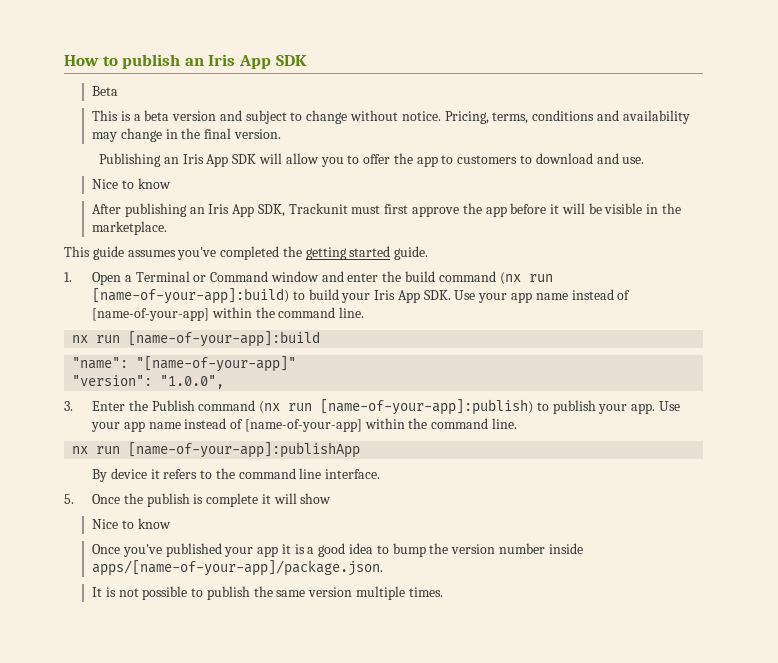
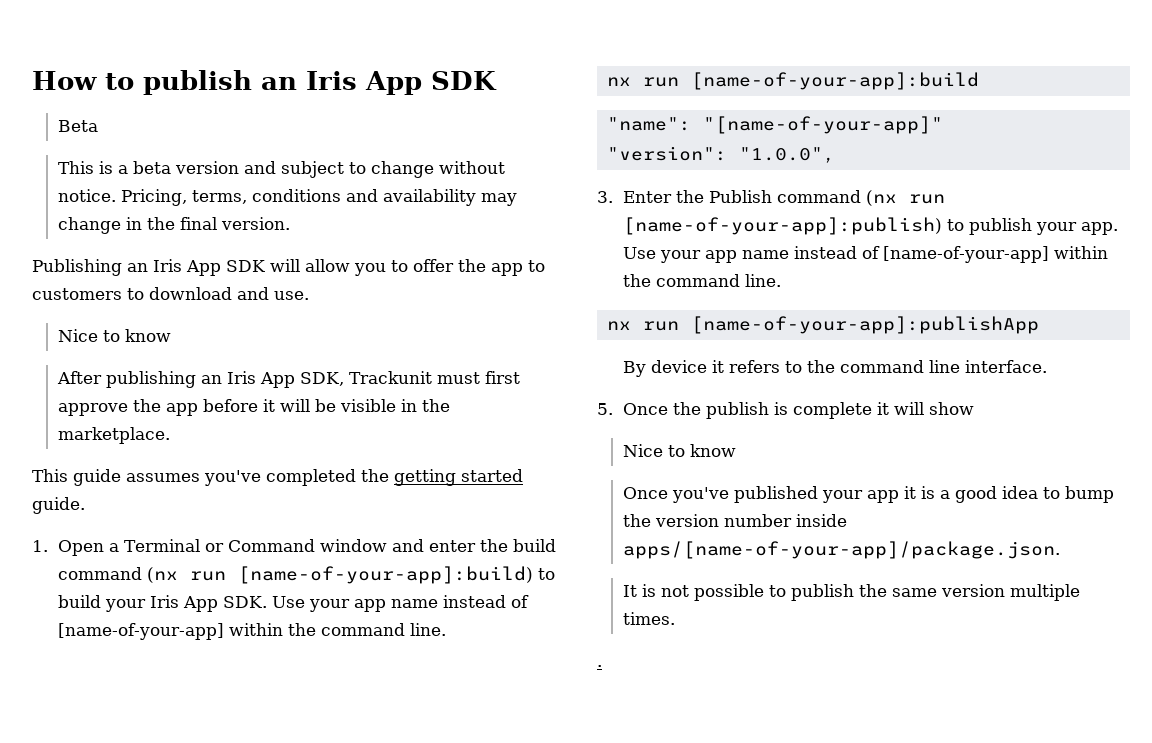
+ .

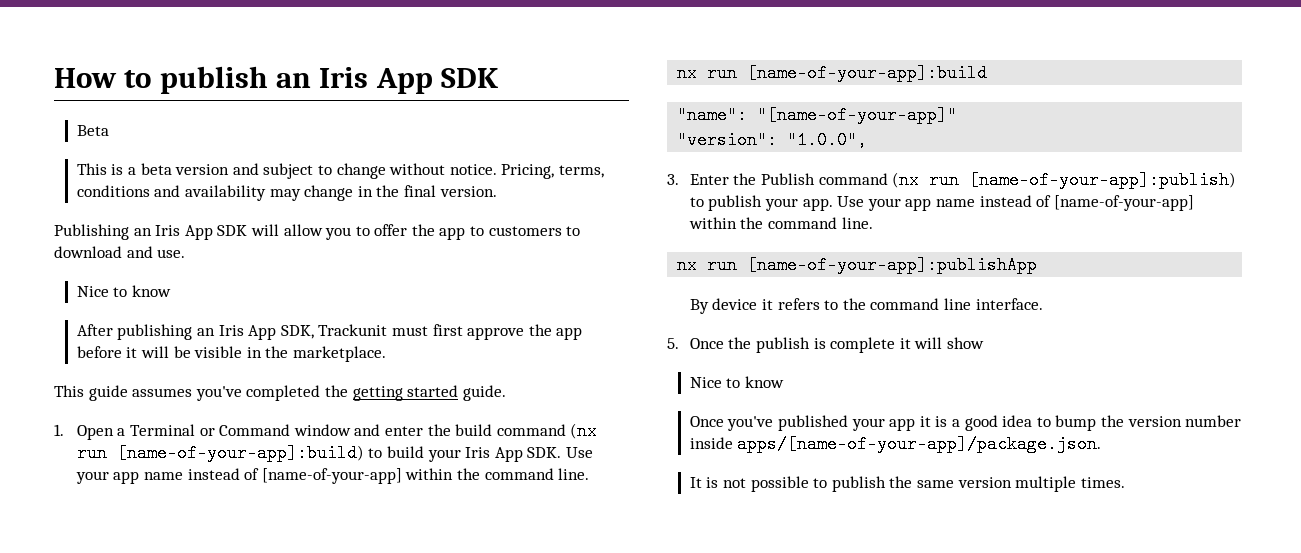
- .

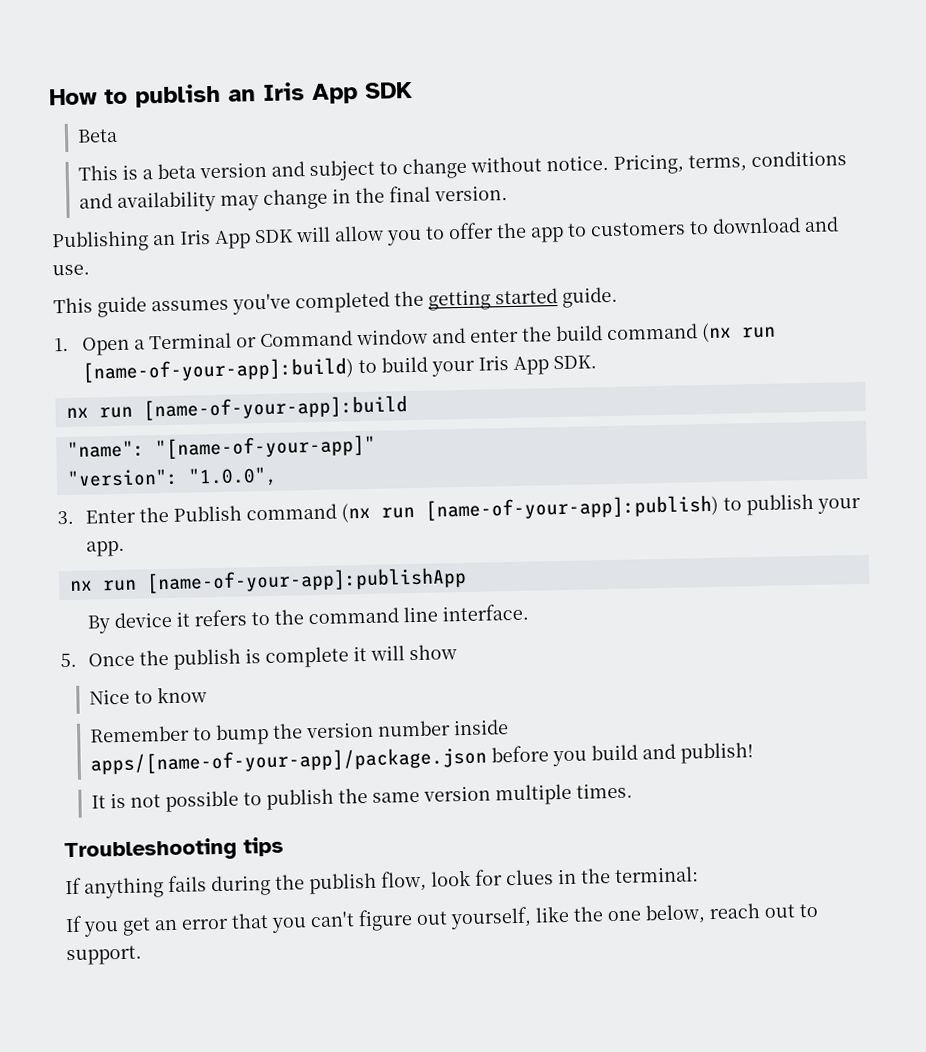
  Publishing an Iris App SDK will allow you to offer the app to customers to download and use.
- Nice to know
- After publishing an Iris App SDK, Trackunit must first approve the app before it will be visible in the marketplace.
- 1. Open a Terminal or Command window and enter the build command (nx run [name-of-your-app]:build) to build your Iris App SDK. Use your app name instead of [name-of-your-app] within the command line.
+ 1. Open a Terminal or Command window and enter the build command (nx run [name-of-your-app]:build) to build your Iris App SDK.
- 3. Enter the Publish command (nx run [name-of-your-app]:publish) to publish your app. Use your app name instead of [name-of-your-app] within the command line.
+ 3. Enter the Publish command (nx run [name-of-your-app]:publish) to publish your app.
- Once you've published your app it is a good idea to bump the version number inside apps/[name-of-your-app]/package.json.
+ Remember to bump the version number inside apps/[name-of-your-app]/package.json before you build and publish!
+ Troubleshooting tips
+ If anything fails during the publish flow, look for clues in the terminal:
+ If you get an error that you can't figure out yourself, like the one below, reach out to support.

